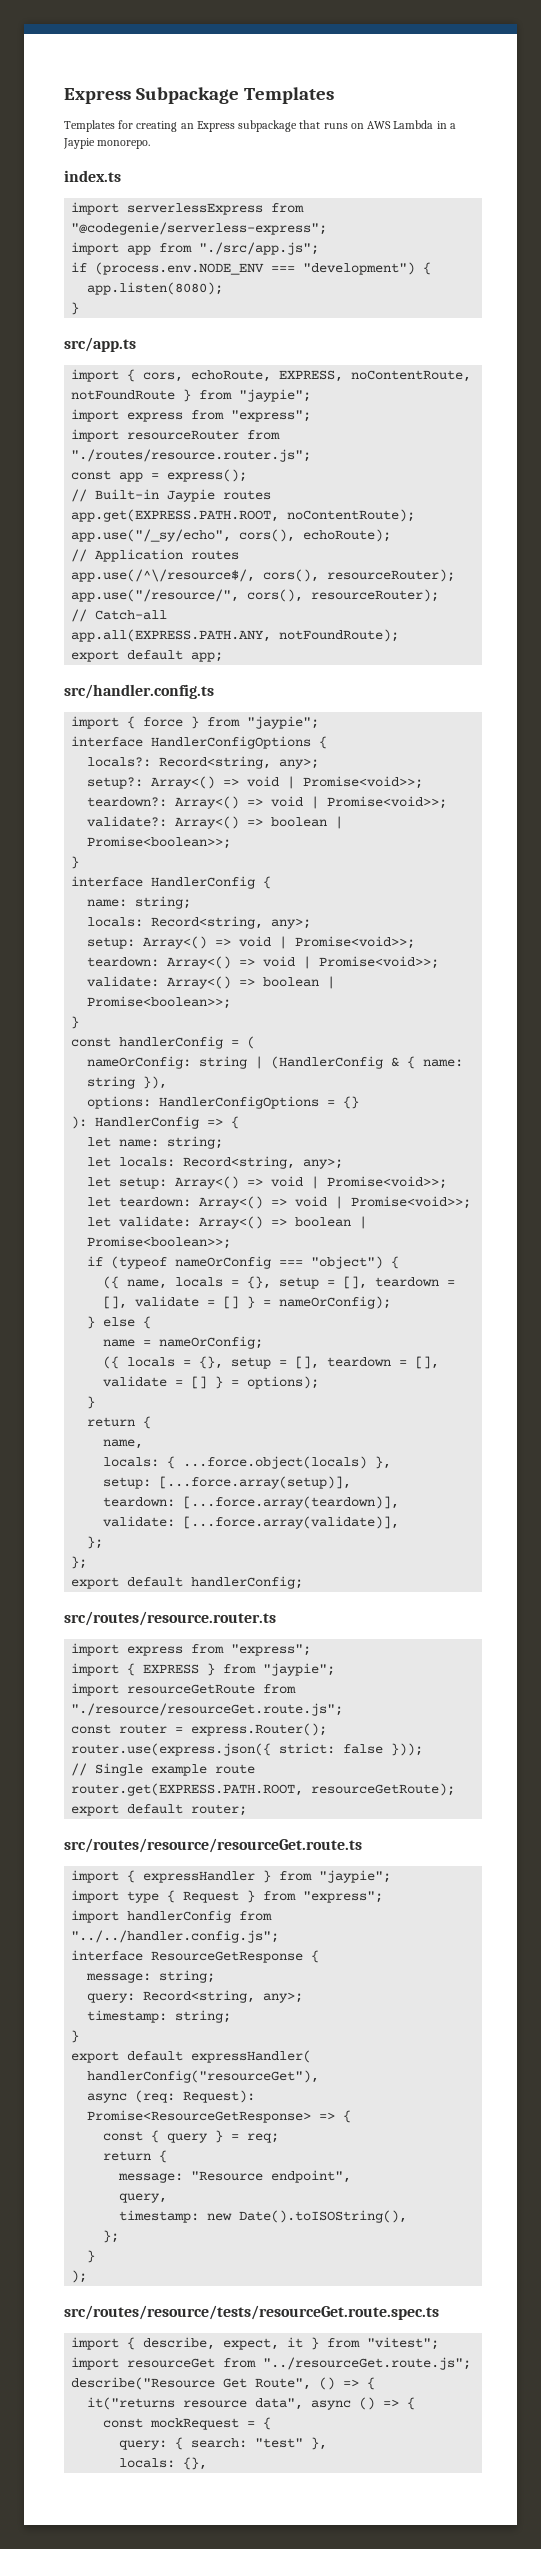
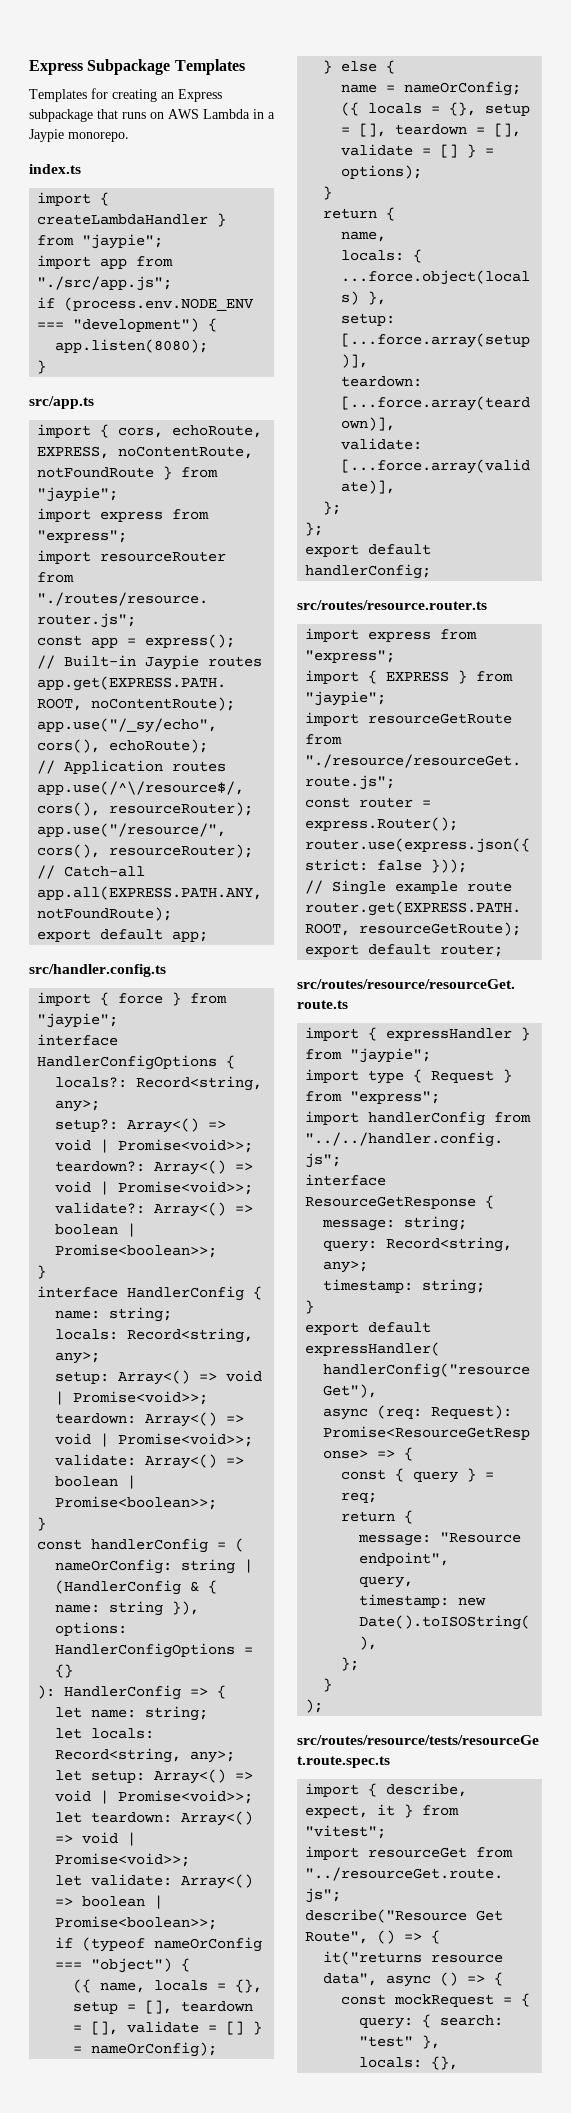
- import serverlessExpress from "@codegenie/serverless-express";
+ import { createLambdaHandler } from "jaypie";

